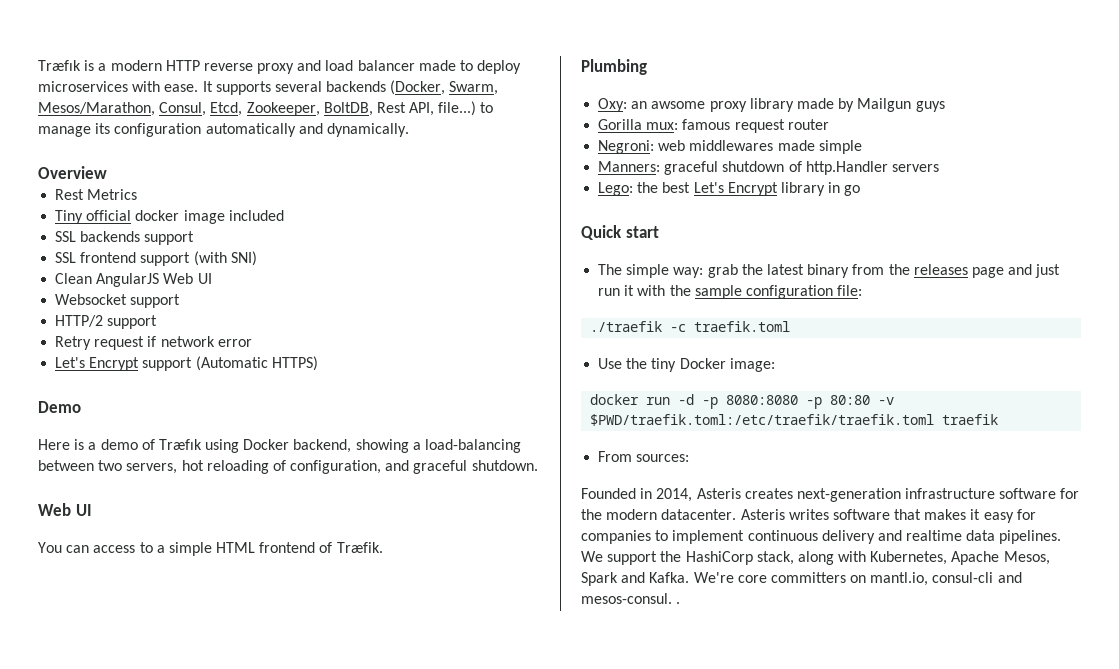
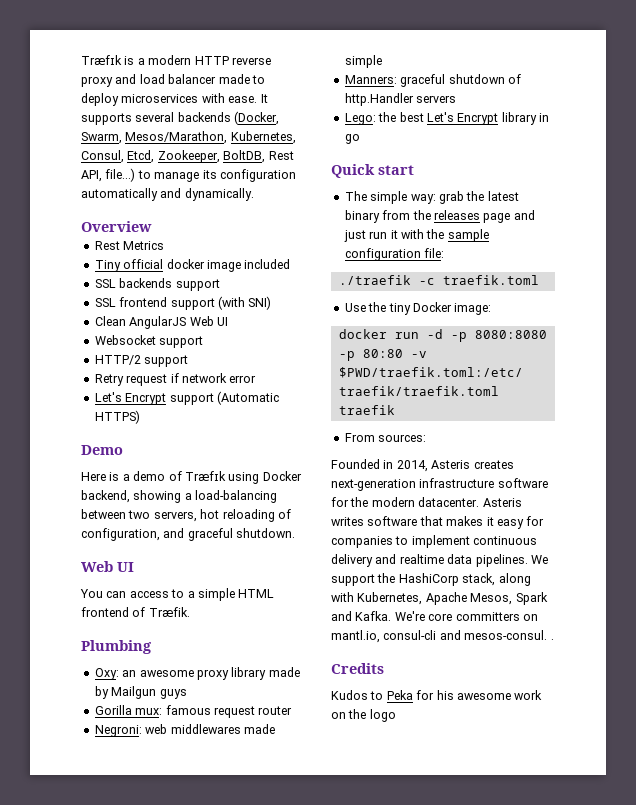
- It supports several backends (Docker, Swarm, Mesos/Marathon, Consul, Etcd, Zookeeper, BoltDB, Rest API, file...) to manage its configuration automatically and dynamically.
+ It supports several backends (Docker, Swarm, Mesos/Marathon, Kubernetes, Consul, Etcd, Zookeeper, BoltDB, Rest API, file...) to manage its configuration automatically and dynamically.
- Oxy: an awsome proxy library made by Mailgun guys
+ Oxy: an awesome proxy library made by Mailgun guys
+ Credits
+ Kudos to Peka for his awesome work on the logo

